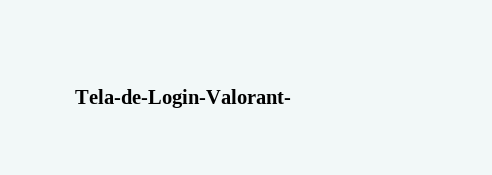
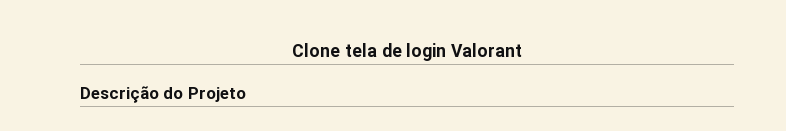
- Tela-de-Login-Valorant-
+ Clone tela de login Valorant
+ Descrição do Projeto

